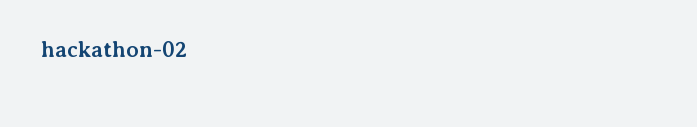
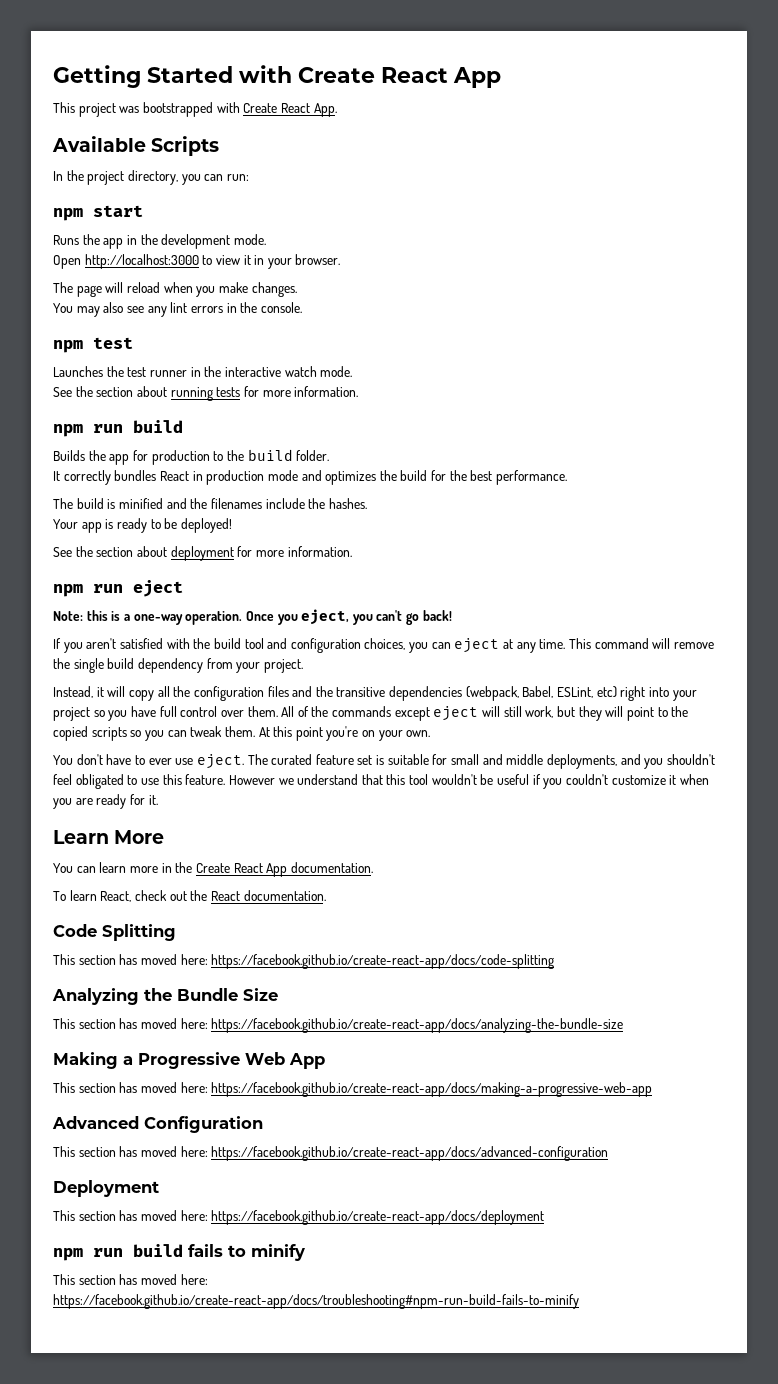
- hackathon-02
+ Getting Started with Create React App
+ This project was bootstrapped with Create React App.
+ Available Scripts
+ In the project directory, you can run:
+ npm start
+ Runs the app in the development mode.
+ Open http://localhost:3000 to view it in your browser.
+ The page will reload when you make changes.
+ You may also see any lint errors in the console.
+ npm test
+ Launches the test runner in the interactive watch mode.
+ See the section about running tests for more information.
+ npm run build
+ Builds the app for production to the build folder.
+ It correctly bundles React in production mode and optimizes the build for the best performance.
+ The build is minified and the filenames include the hashes.
+ Your app is ready to be deployed!
+ See the section about deployment for more information.
+ npm run eject
+ Note: this is a one-way operation. Once you eject, you can't go back!
+ If you aren't satisfied with the build tool and configuration choices, you can eject at any time. This command will remove the single build dependency from your project.
+ Instead, it will copy all the configuration files and the transitive dependencies (webpack, Babel, ESLint, etc) right into your project so you have full control over them. All of the commands except eject will still work, but they will point to the copied scripts so you can tweak them. At this point you're on your own.
+ You don't have to ever use eject. The curated feature set is suitable for small and middle deployments, and you shouldn't feel obligated to use this feature. However we understand that this tool wouldn't be useful if you couldn't customize it when you are ready for it.
+ Learn More
+ You can learn more in the Create React App documentation.
+ To learn React, check out the React documentation.
+ Code Splitting
+ This section has moved here: https://facebook.github.io/create-react-app/docs/code-splitting
+ Analyzing the Bundle Size
+ This section has moved here: https://facebook.github.io/create-react-app/docs/analyzing-the-bundle-size
+ Making a Progressive Web App
+ This section has moved here: https://facebook.github.io/create-react-app/docs/making-a-progressive-web-app
+ Advanced Configuration
+ This section has moved here: https://facebook.github.io/create-react-app/docs/advanced-configuration
+ Deployment
+ This section has moved here: https://facebook.github.io/create-react-app/docs/deployment
+ npm run build fails to minify
+ This section has moved here: https://facebook.github.io/create-react-app/docs/troubleshooting#npm-run-build-fails-to-minify

